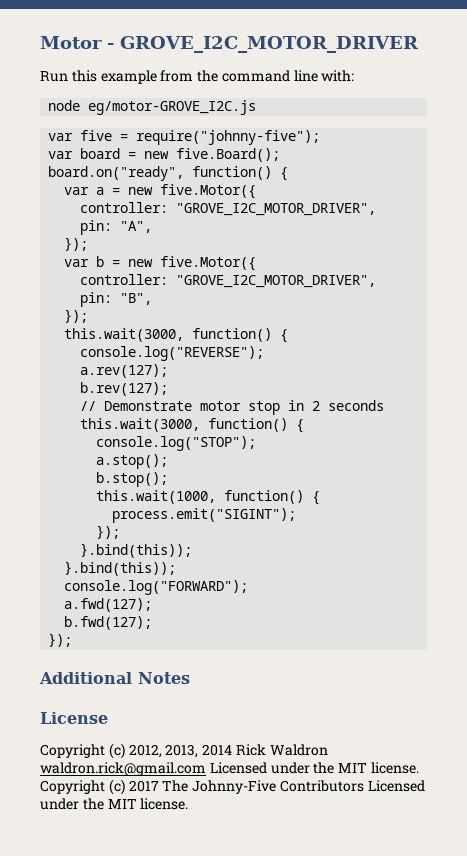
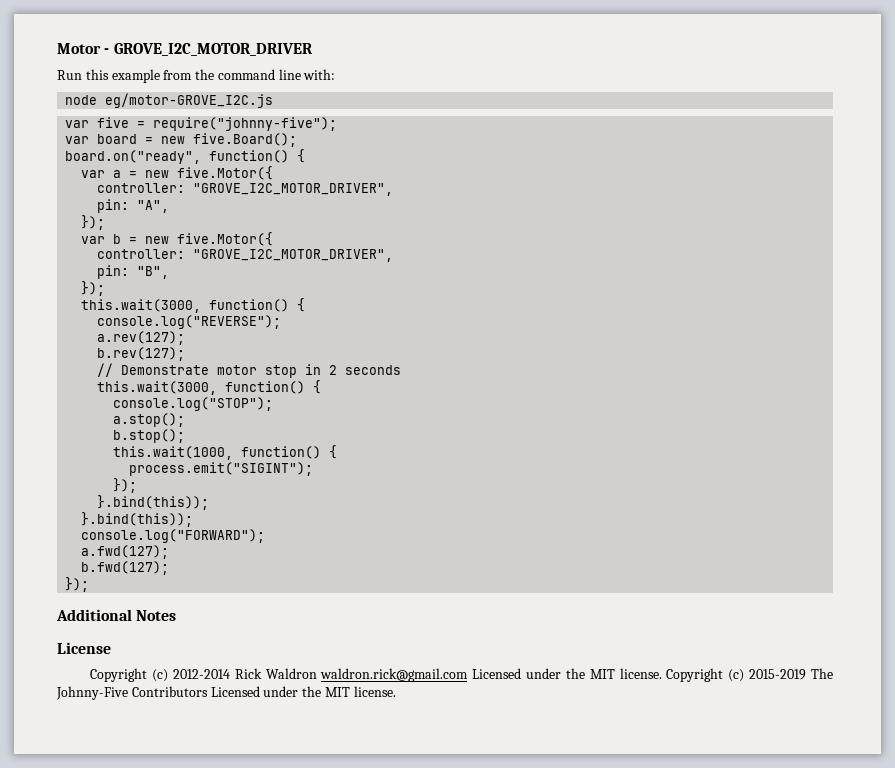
- Copyright (c) 2012, 2013, 2014 Rick Waldron waldron.rick@gmail.com Licensed under the MIT license.
+ Copyright (c) 2012-2014 Rick Waldron waldron.rick@gmail.com Licensed under the MIT license.
- Copyright (c) 2017 The Johnny-Five Contributors Licensed under the MIT license.
+ Copyright (c) 2015-2019 The Johnny-Five Contributors Licensed under the MIT license.

